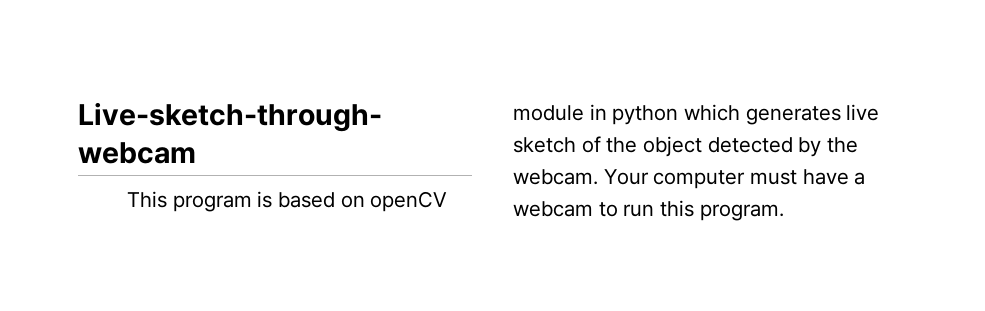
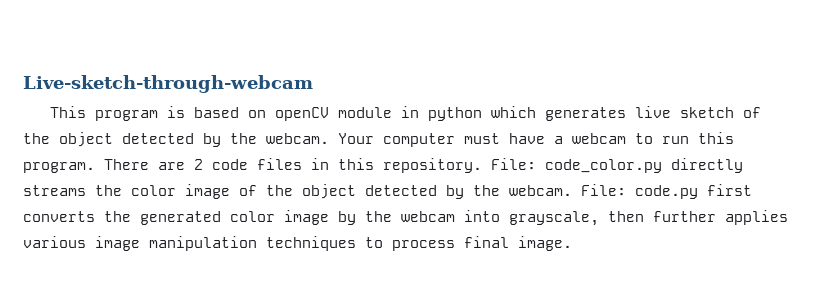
+ There are 2 code files in this repository. File: code_color.py directly streams the color image of the object detected by the webcam. File: code.py first converts the generated color image by the webcam into grayscale, then further applies various image manipulation techniques to process final image.

